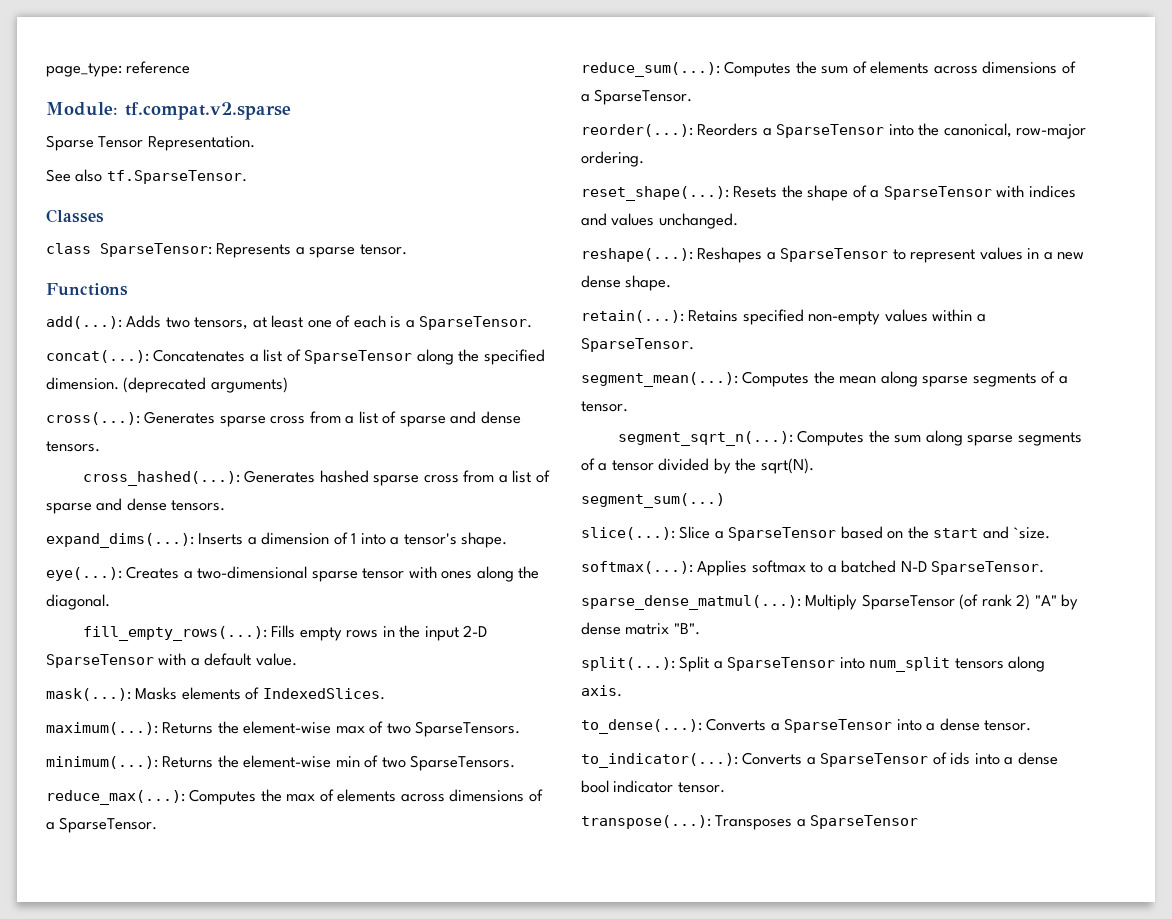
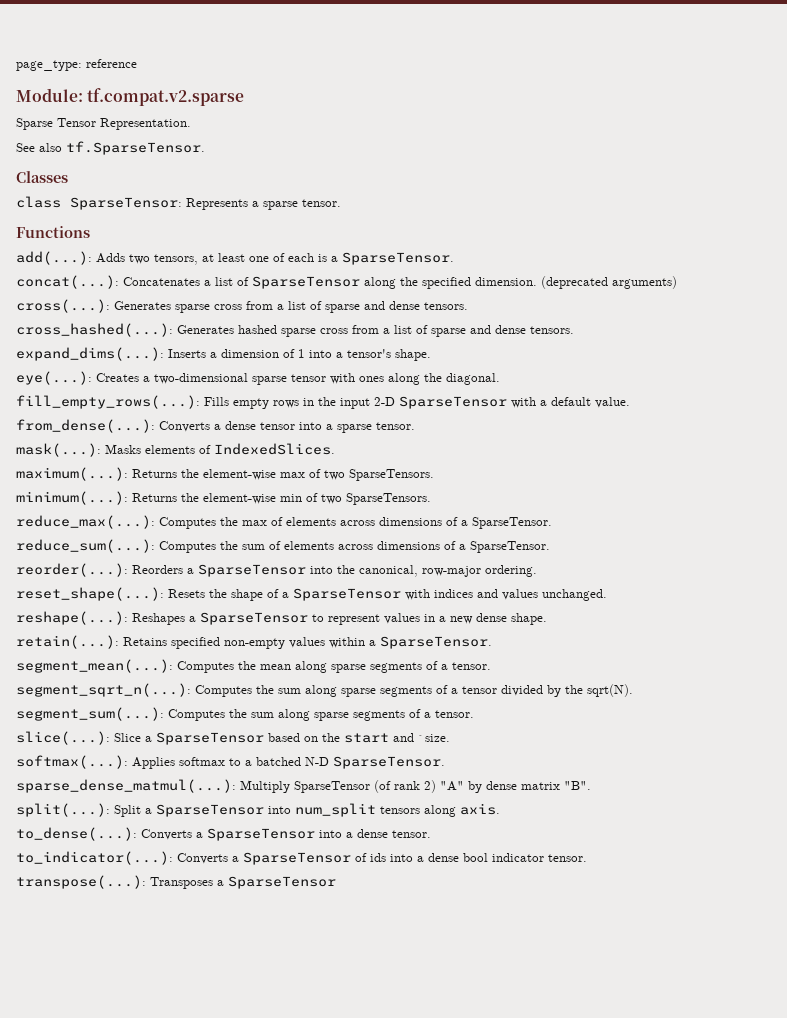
+ from_dense(...): Converts a dense tensor into a sparse tensor.
- segment_sum(...)
+ segment_sum(...): Computes the sum along sparse segments of a tensor.

